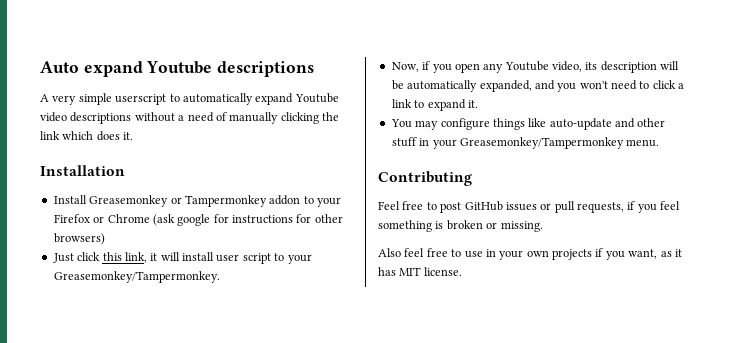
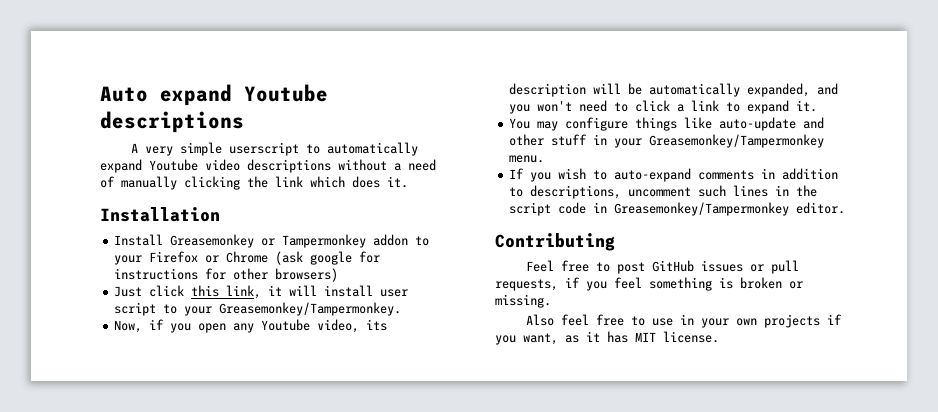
+ If you wish to auto-expand comments in addition to descriptions, uncomment such lines in the script code in Greasemonkey/Tampermonkey editor.

